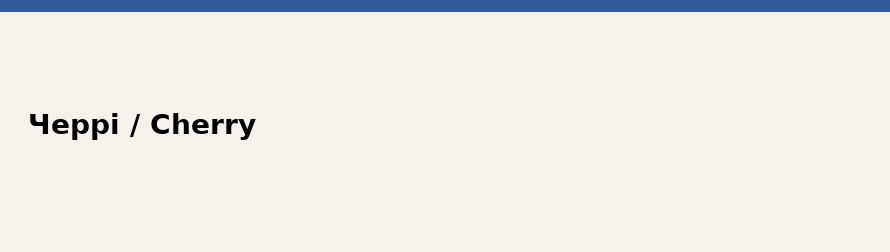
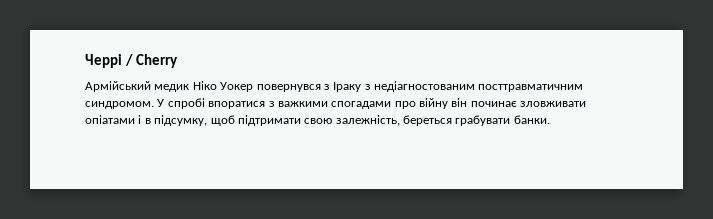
+ Армійський медик Ніко Уокер повернувся з Іраку з недіагностованим посттравматичним синдромом. У спробі впоратися з важкими спогадами про війну він починає зловживати опіатами і в підсумку, щоб підтримати свою залежність, береться грабувати банки.

